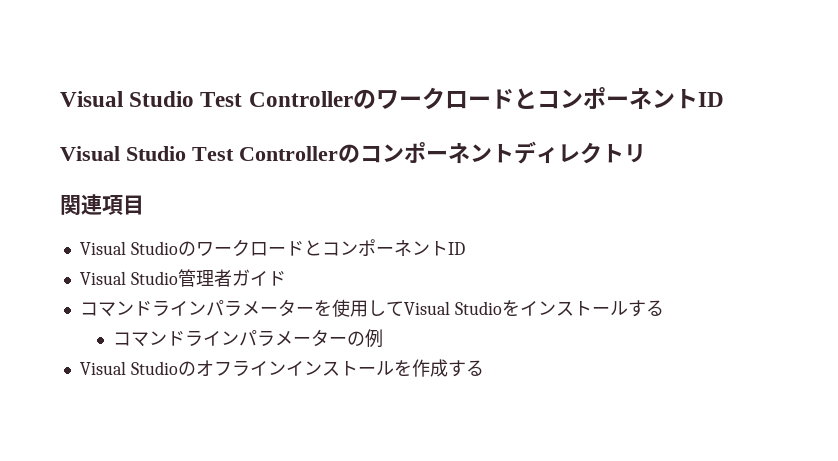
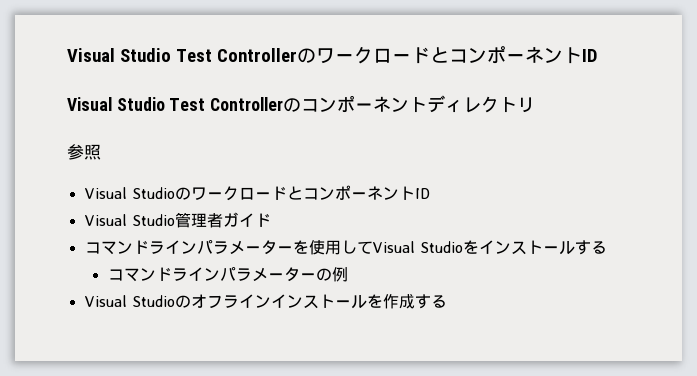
- 関連項目
+ 参照

